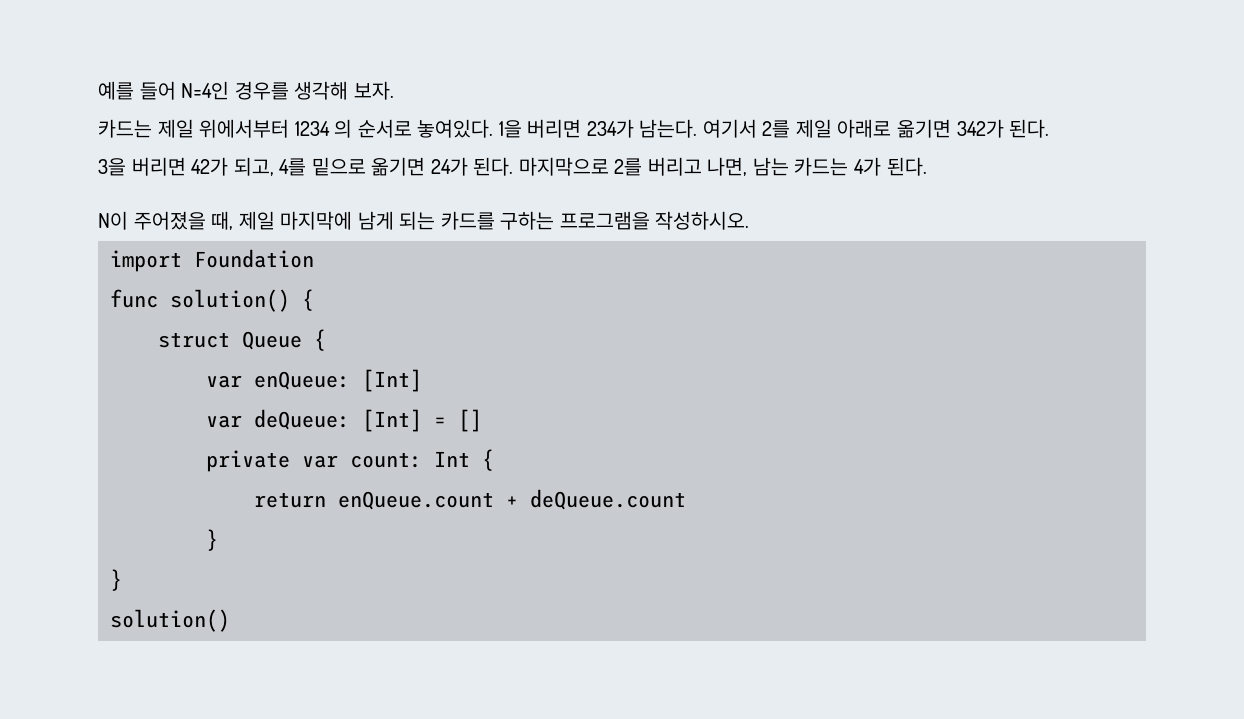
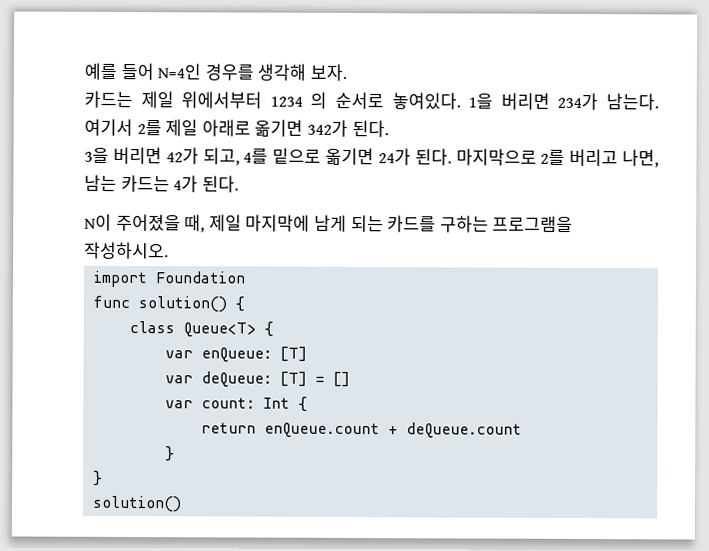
- struct Queue {
+ class Queue<T> {
- var enQueue: [Int]
+ var enQueue: [T]
- var deQueue: [Int] = []
+ var deQueue: [T] = []
- private var count: Int {
+ var count: Int {

